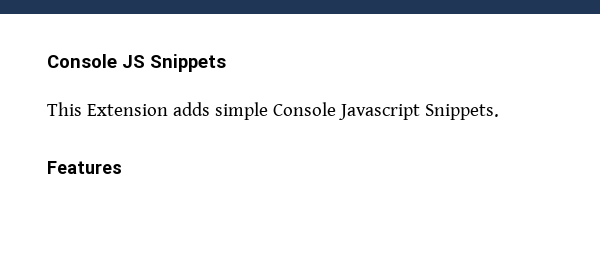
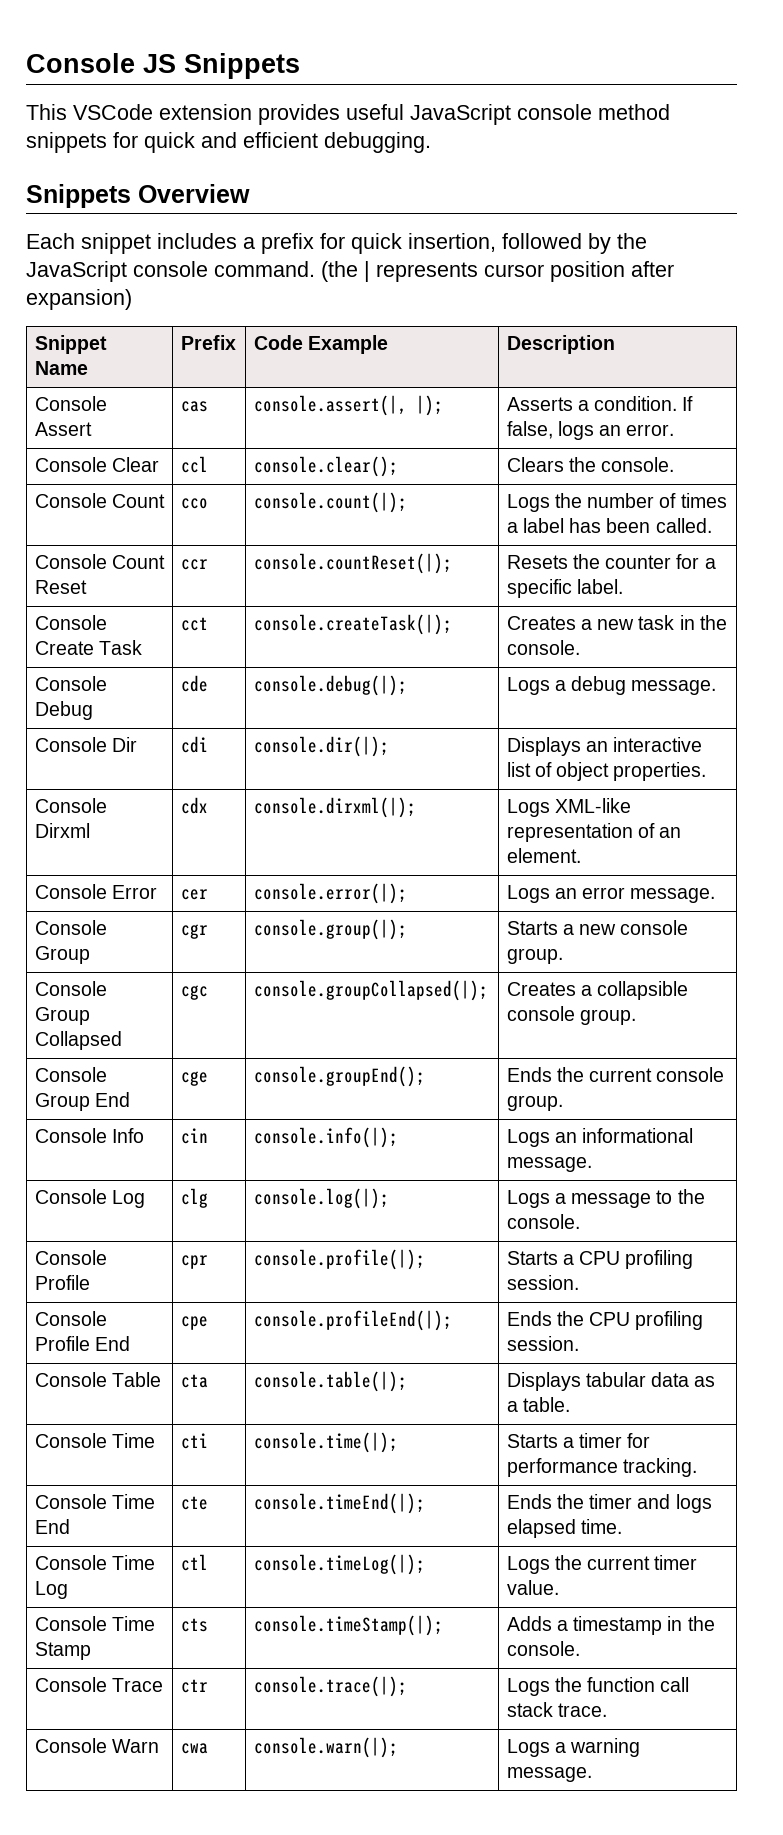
- This Extension adds simple Console Javascript Snippets.
- Features
+ This VSCode extension provides useful JavaScript console method snippets for quick and efficient debugging.
+ Snippets Overview
+ Each snippet includes a prefix for quick insertion, followed by the JavaScript console command. (the | represents cursor position after expansion)
+ Snippet Name | Prefix | Code Example | Description
+ Console Assert | cas | console.assert(|, |); | Asserts a condition. If false, logs an error.
+ Console Clear | ccl | console.clear(); | Clears the console.
+ Console Count | cco | console.count(|); | Logs the number of times a label has been called.
+ Console Count Reset | ccr | console.countReset(|); | Resets the counter for a specific label.
+ Console Create Task | cct | console.createTask(|); | Creates a new task in the console.
+ Console Debug | cde | console.debug(|); | Logs a debug message.
+ Console Dir | cdi | console.dir(|); | Displays an interactive list of object properties.
+ Console Dirxml | cdx | console.dirxml(|); | Logs XML-like representation of an element.
+ Console Error | cer | console.error(|); | Logs an error message.
+ Console Group | cgr | console.group(|); | Starts a new console group.
+ Console Group Collapsed | cgc | console.groupCollapsed(|); | Creates a collapsible console group.
+ Console Group End | cge | console.groupEnd(); | Ends the current console group.
+ Console Info | cin | console.info(|); | Logs an informational message.
+ Console Log | clg | console.log(|); | Logs a message to the console.
+ Console Profile | cpr | console.profile(|); | Starts a CPU profiling session.
+ Console Profile End | cpe | console.profileEnd(|); | Ends the CPU profiling session.
+ Console Table | cta | console.table(|); | Displays tabular data as a table.
+ Console Time | cti | console.time(|); | Starts a timer for performance tracking.
+ Console Time End | cte | console.timeEnd(|); | Ends the timer and logs elapsed time.
+ Console Time Log | ctl | console.timeLog(|); | Logs the current timer value.
+ Console Time Stamp | cts | console.timeStamp(|); | Adds a timestamp in the console.
+ Console Trace | ctr | console.trace(|); | Logs the function call stack trace.
+ Console Warn | cwa | console.warn(|); | Logs a warning message.

